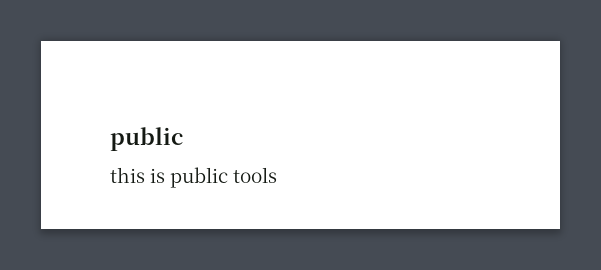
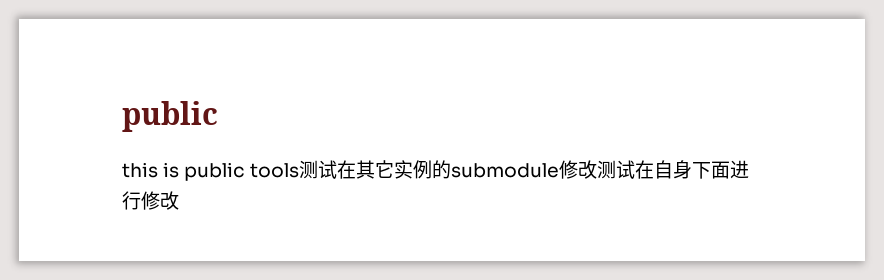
- this is public tools
+ this is public tools测试在其它实例的submodule修改测试在自身下面进行修改

